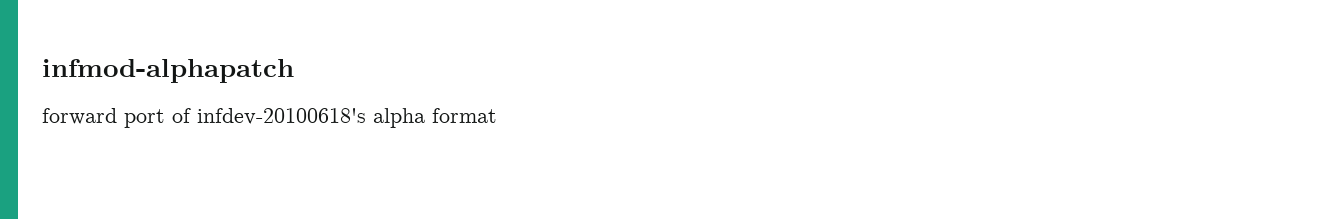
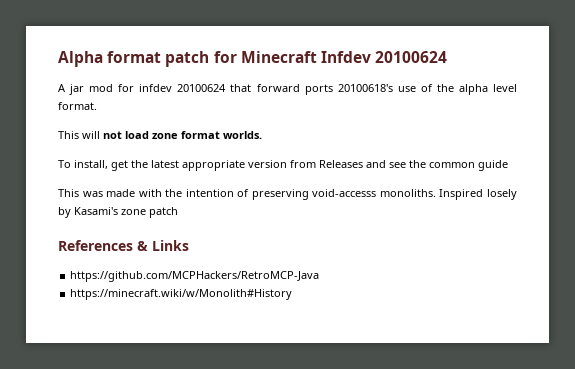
- infmod-alphapatch
- forward port of infdev-20100618's alpha format
+ Alpha format patch for Minecraft Infdev 20100624
+ A jar mod for infdev 20100624 that forward ports 20100618's use of the alpha level format.
+ This will not load zone format worlds.
+ To install, get the latest appropriate version from Releases and see the common guide
+ This was made with the intention of preserving void-accesss monoliths. Inspired losely by Kasami's zone patch
+ References & Links
+ https://github.com/MCPHackers/RetroMCP-Java
+ https://minecraft.wiki/w/Monolith#History

